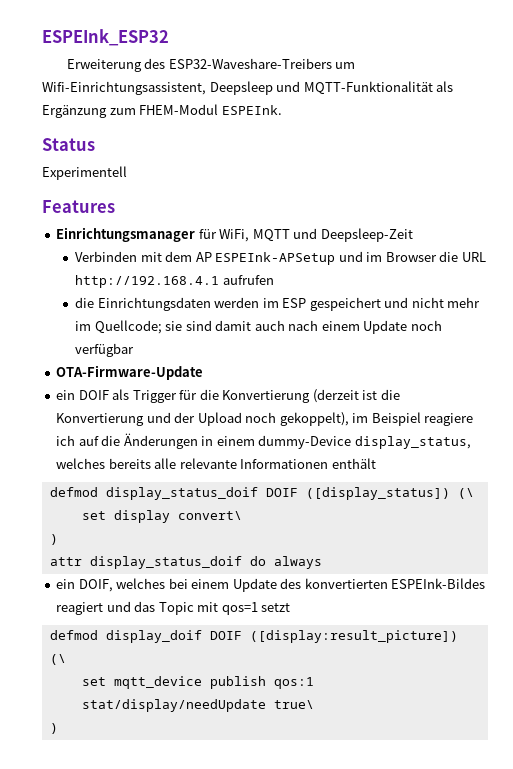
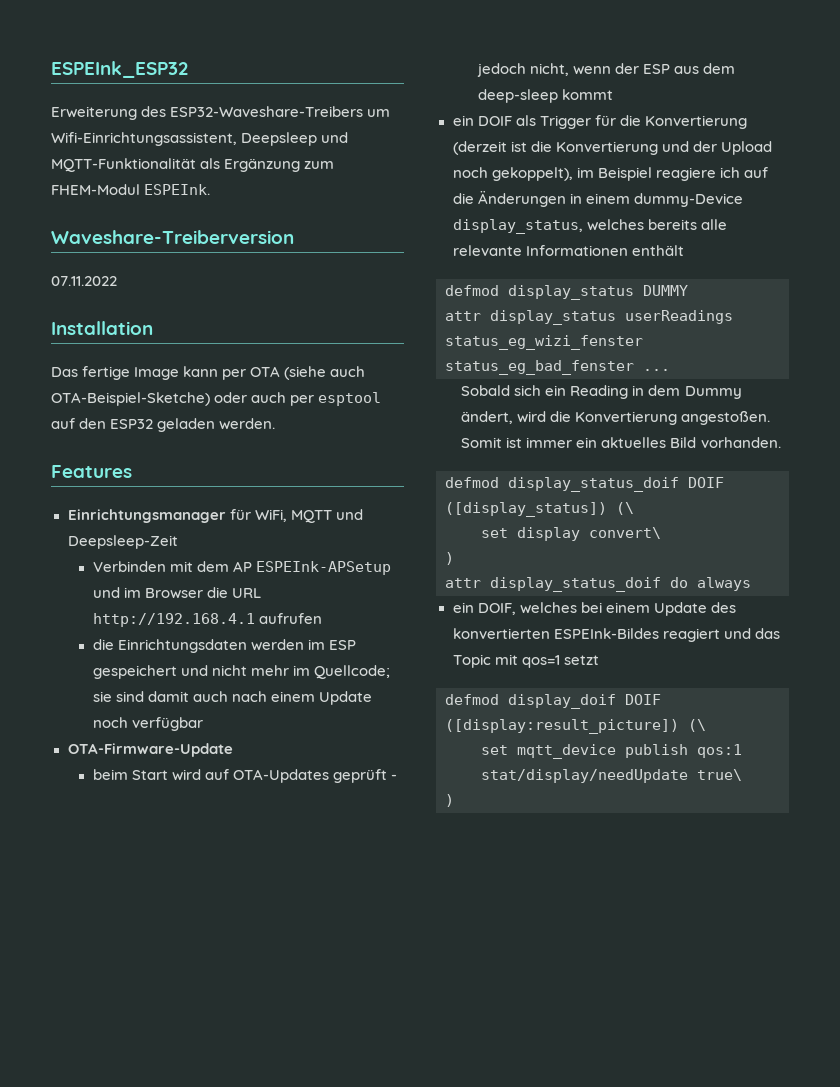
- Status
- Experimentell
+ Waveshare-Treiberversion
+ 07.11.2022
+ Installation
+ Das fertige Image kann per OTA (siehe auch OTA-Beispiel-Sketche) oder auch per esptool auf den ESP32 geladen werden.
+ beim Start wird auf OTA-Updates geprüft - jedoch nicht, wenn der ESP aus dem deep-sleep kommt
+ defmod display_status DUMMY
+ attr display_status userReadings status_eg_wizi_fenster status_eg_bad_fenster ...
+ Sobald sich ein Reading in dem Dummy ändert, wird die Konvertierung angestoßen. Somit ist immer ein aktuelles Bild vorhanden.

